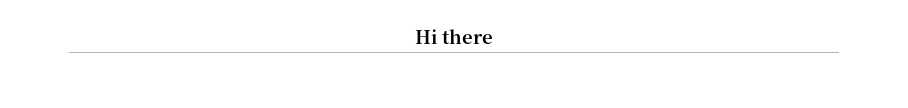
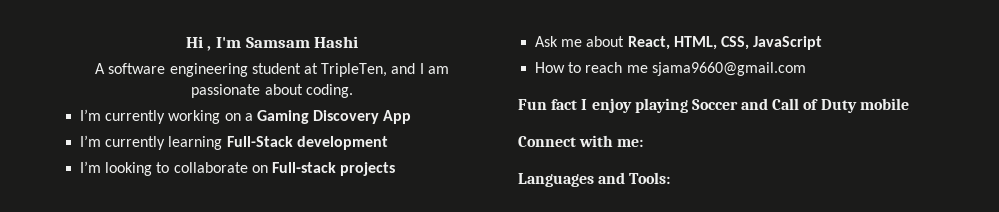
- Hi there
+ Hi , I'm Samsam Hashi
+ A software engineering student at TripleTen, and I am passionate about coding.
+ I’m currently working on a Gaming Discovery App
+ I’m currently learning Full-Stack development
+ I’m looking to collaborate on Full-stack projects
+ Ask me about React, HTML, CSS, JavaScript
+ How to reach me sjama9660@gmail.com
+ Fun fact I enjoy playing Soccer and Call of Duty mobile
+ Connect with me:
+ Languages and Tools:

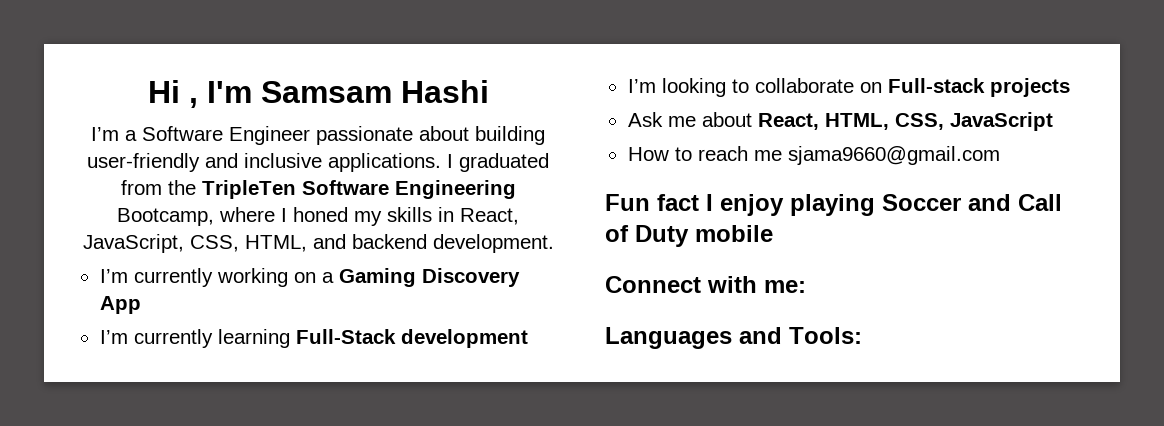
- A software engineering student at TripleTen, and I am passionate about coding.
+ I’m a Software Engineer passionate about building user-friendly and inclusive applications. I graduated from the TripleTen Software Engineering Bootcamp, where I honed my skills in React, JavaScript, CSS, HTML, and backend development.

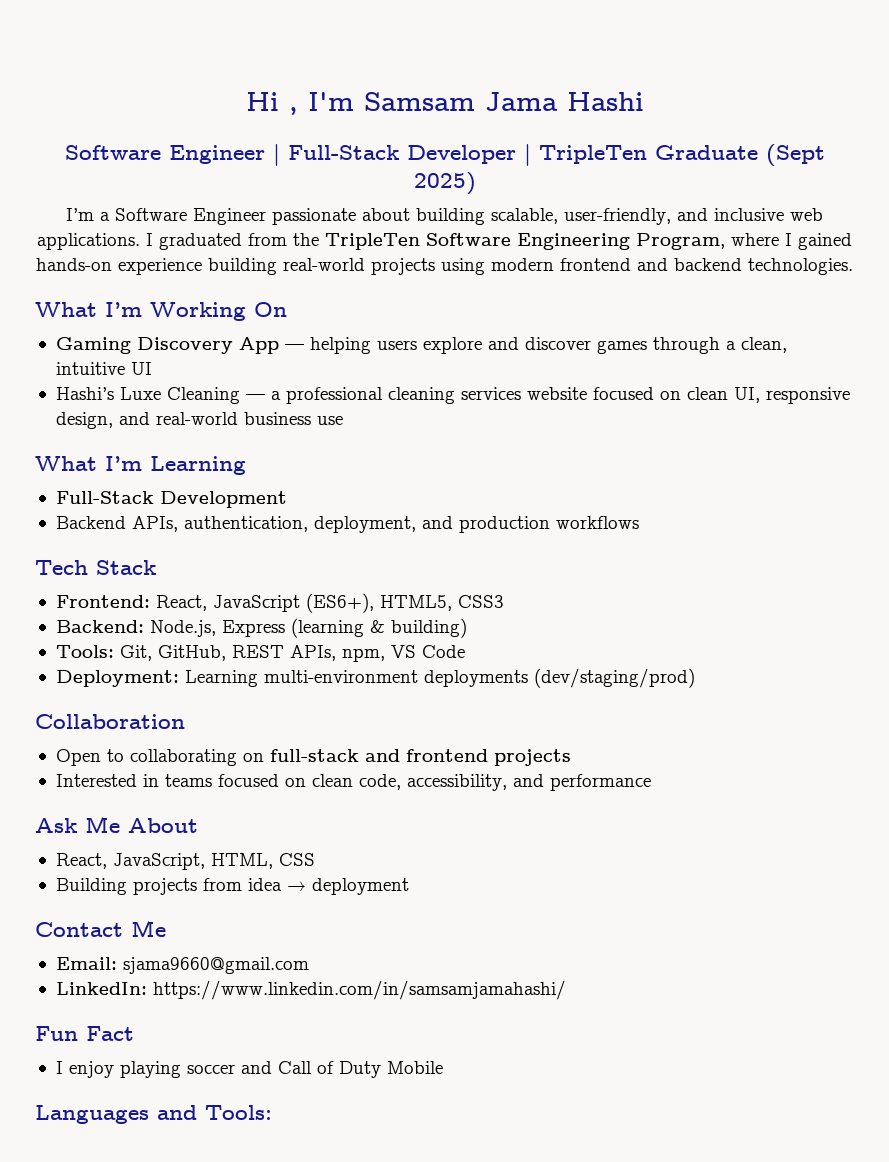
- Hi , I'm Samsam Hashi
+ Hi , I'm Samsam Jama Hashi
+ Software Engineer | Full-Stack Developer | TripleTen Graduate (Sept 2025)
- I’m a Software Engineer passionate about building user-friendly and inclusive applications.
+ I’m a Software Engineer passionate about building scalable, user-friendly, and inclusive web applications.
- I graduated from the TripleTen Software Engineering Bootcamp, where I honed my skills in React, JavaScript, CSS, HTML, and backend development.
- I’m currently working on a Gaming Discovery App
- I’m currently learning Full-Stack development
- I’m looking to collaborate on Full-stack projects
- Ask me about React, HTML, CSS, JavaScript
- How to reach me sjama9660@gmail.com
+ I graduated from the TripleTen Software Engineering Program, where I gained hands-on experience building real-world projects using modern frontend and backend technologies.
+ What I’m Working On
+ Gaming Discovery App — helping users explore and discover games through a clean, intuitive UI
+ Hashi’s Luxe Cleaning — a professional cleaning services website focused on clean UI, responsive design, and real-world business use
+ What I’m Learning
+ Full-Stack Development
+ Backend APIs, authentication, deployment, and production workflows
+ Tech Stack
+ Frontend: React, JavaScript (ES6+), HTML5, CSS3
+ Backend: Node.js, Express (learning & building)
+ Tools: Git, GitHub, REST APIs, npm, VS Code
+ Deployment: Learning multi-environment deployments (dev/staging/prod)
+ Collaboration
+ Open to collaborating on full-stack and frontend projects
+ Interested in teams focused on clean code, accessibility, and performance
+ Ask Me About
+ React, JavaScript, HTML, CSS
+ Building projects from idea → deployment
+ Contact Me
+ Email: sjama9660@gmail.com
+ LinkedIn: https://www.linkedin.com/in/samsamjamahashi/
- Fun fact I enjoy playing Soccer and Call of Duty mobile
- Connect with me:
+ Fun Fact
+ I enjoy playing soccer and Call of Duty Mobile

